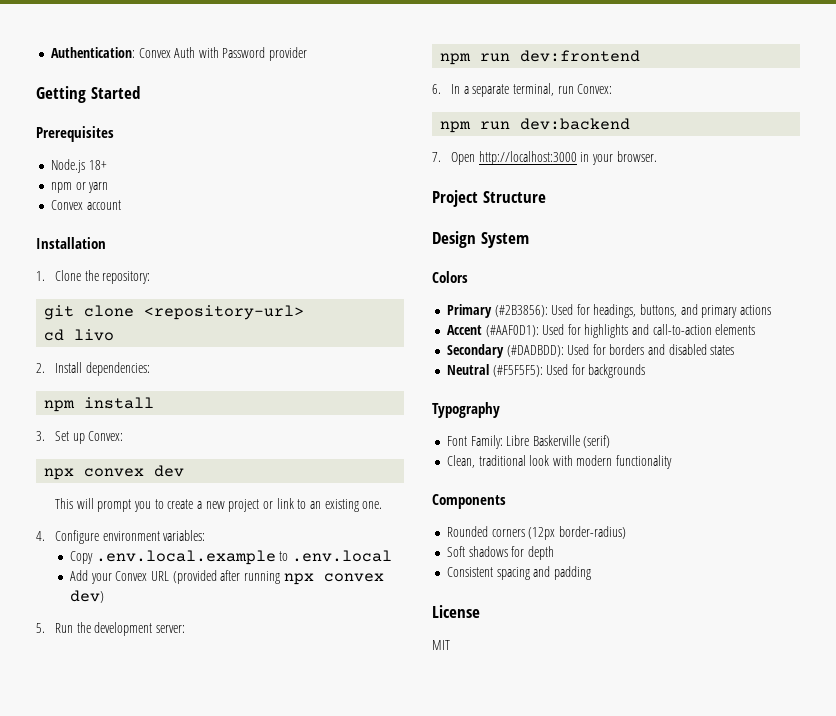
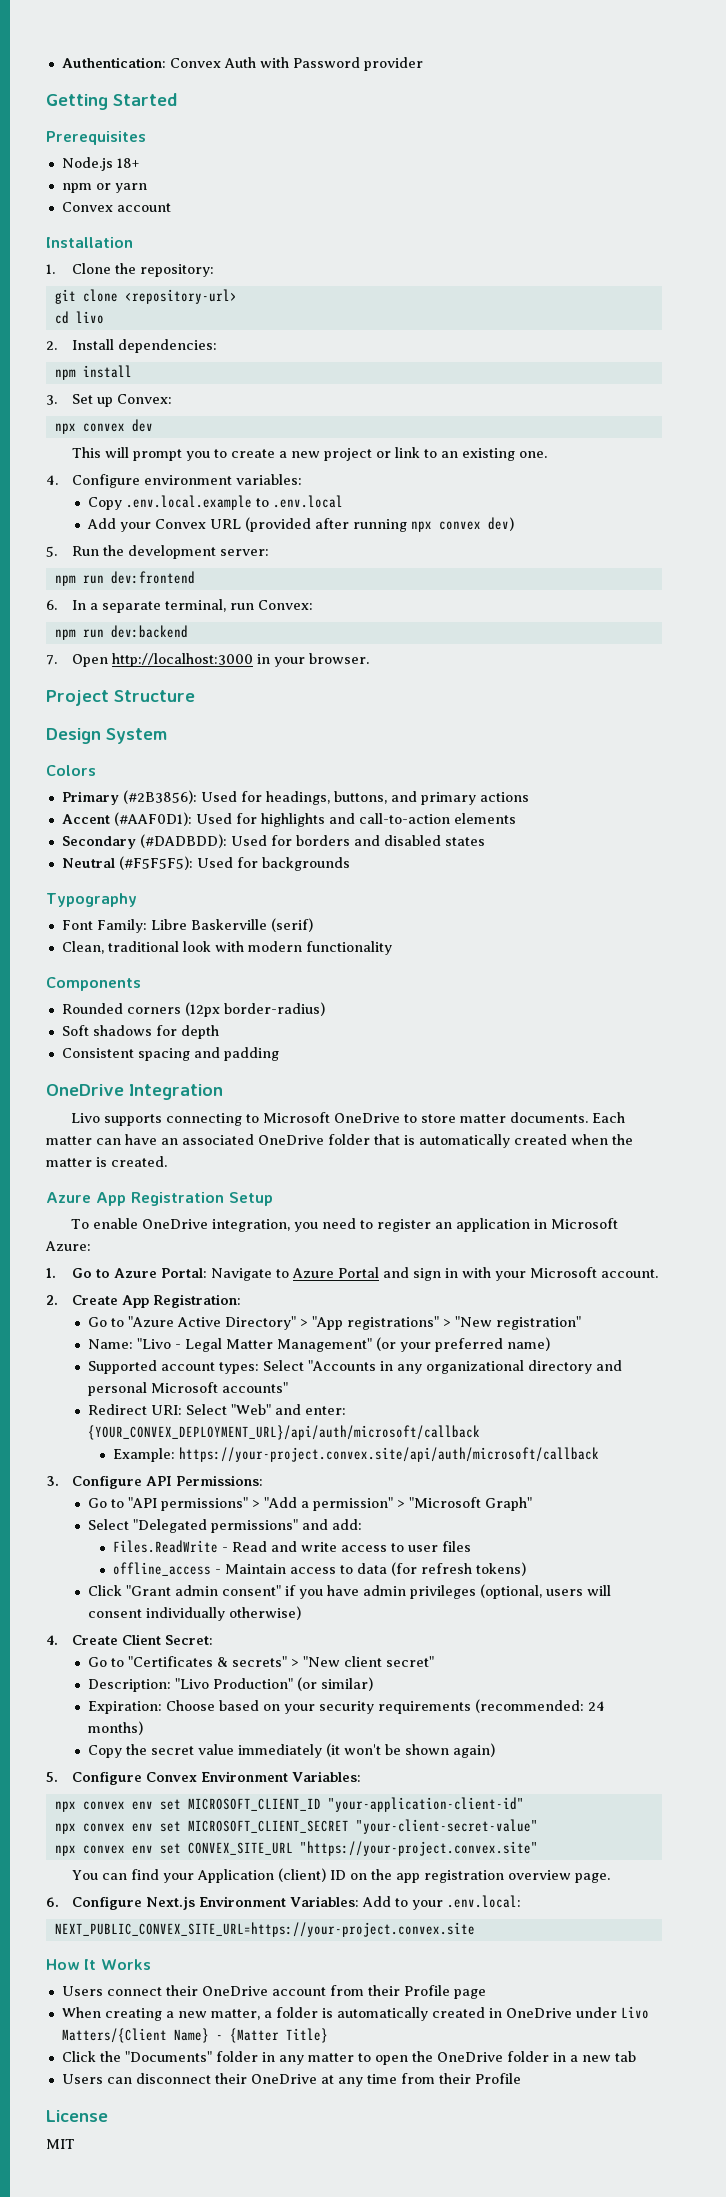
+ OneDrive Integration
+ Livo supports connecting to Microsoft OneDrive to store matter documents. Each matter can have an associated OneDrive folder that is automatically created when the matter is created.
+ Azure App Registration Setup
+ To enable OneDrive integration, you need to register an application in Microsoft Azure:
+ 1. Go to Azure Portal: Navigate to Azure Portal and sign in with your Microsoft account.
+ 2. Create App Registration:
+ Go to "Azure Active Directory" > "App registrations" > "New registration"
+ Name: "Livo - Legal Matter Management" (or your preferred name)
+ Supported account types: Select "Accounts in any organizational directory and personal Microsoft accounts"
+ Redirect URI: Select "Web" and enter: {YOUR_CONVEX_DEPLOYMENT_URL}/api/auth/microsoft/callback
+ Example: https://your-project.convex.site/api/auth/microsoft/callback
+ 3. Configure API Permissions:
+ Go to "API permissions" > "Add a permission" > "Microsoft Graph"
+ Select "Delegated permissions" and add:
+ Files.ReadWrite - Read and write access to user files
+ offline_access - Maintain access to data (for refresh tokens)
+ Click "Grant admin consent" if you have admin privileges (optional, users will consent individually otherwise)
+ 4. Create Client Secret:
+ Go to "Certificates & secrets" > "New client secret"
+ Description: "Livo Production" (or similar)
+ Expiration: Choose based on your security requirements (recommended: 24 months)
+ Copy the secret value immediately (it won't be shown again)
+ 5. Configure Convex Environment Variables:
+ npx convex env set MICROSOFT_CLIENT_ID "your-application-client-id"
+ npx convex env set MICROSOFT_CLIENT_SECRET "your-client-secret-value"
+ npx convex env set CONVEX_SITE_URL "https://your-project.convex.site"
+ You can find your Application (client) ID on the app registration overview page.
+ 6. Configure Next.js Environment Variables: Add to your .env.local:
+ NEXT_PUBLIC_CONVEX_SITE_URL=https://your-project.convex.site
+ How It Works
+ Users connect their OneDrive account from their Profile page
+ When creating a new matter, a folder is automatically created in OneDrive under Livo Matters/{Client Name} - {Matter Title}
+ Click the "Documents" folder in any matter to open the OneDrive folder in a new tab
+ Users can disconnect their OneDrive at any time from their Profile

